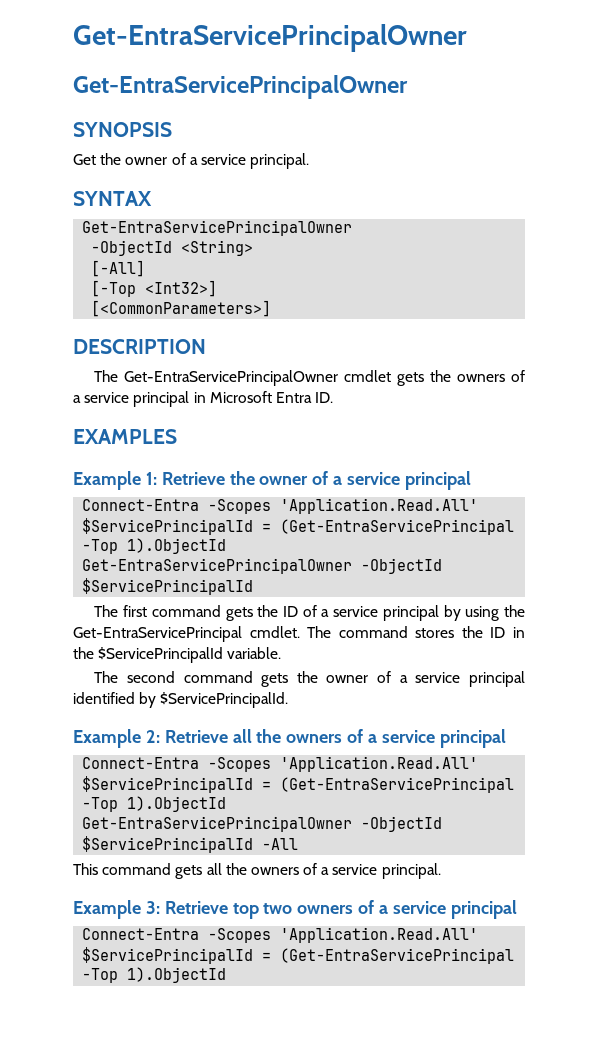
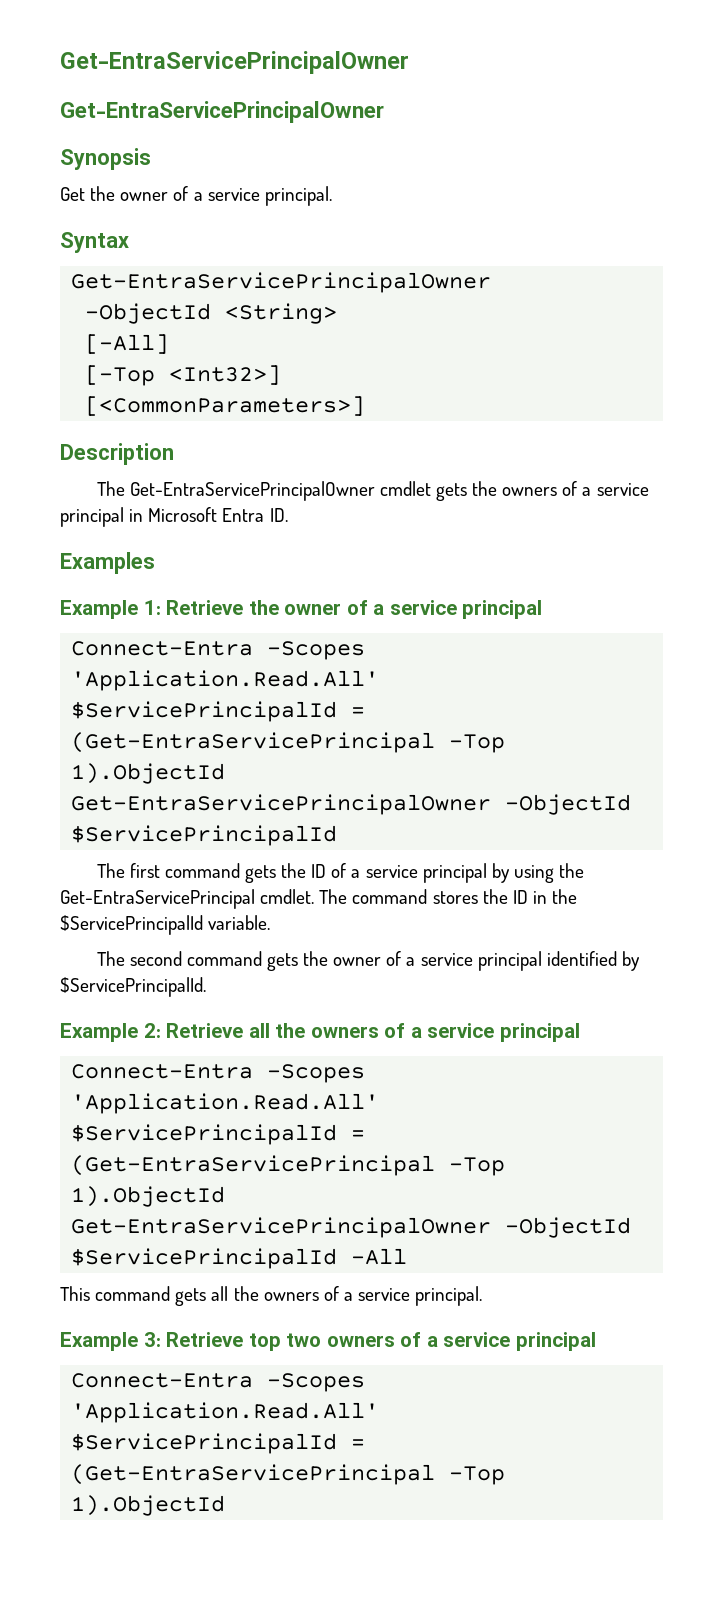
- SYNOPSIS
+ Synopsis
- SYNTAX
+ Syntax
- DESCRIPTION
+ Description
- EXAMPLES
+ Examples

